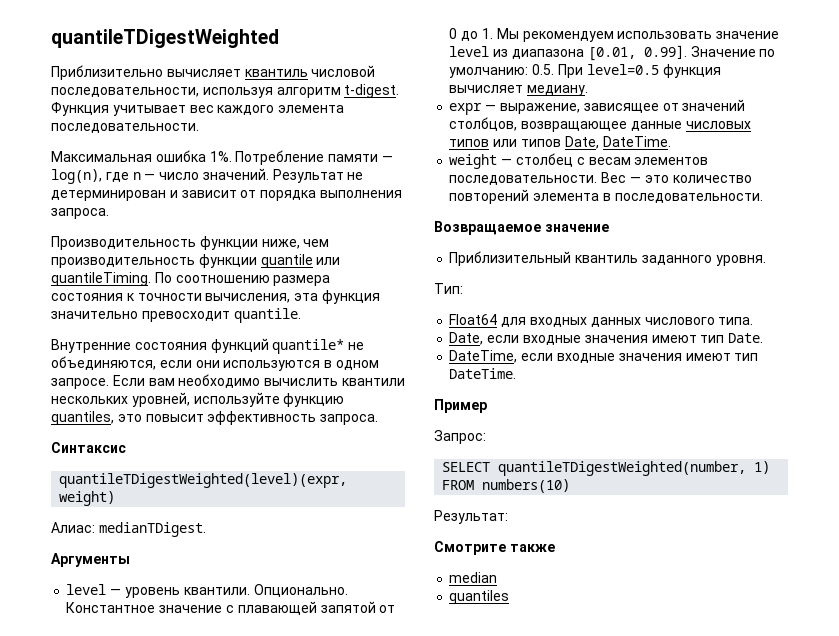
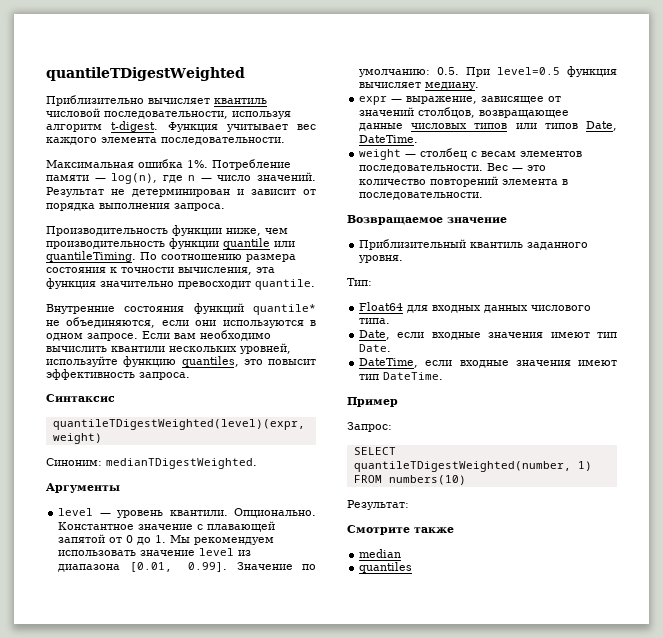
- Алиас: medianTDigest.
+ Синоним: medianTDigestWeighted.

